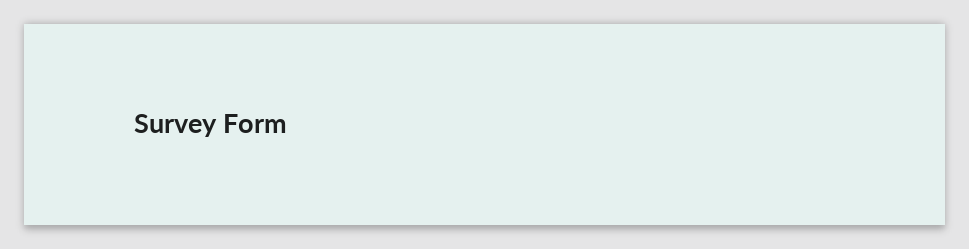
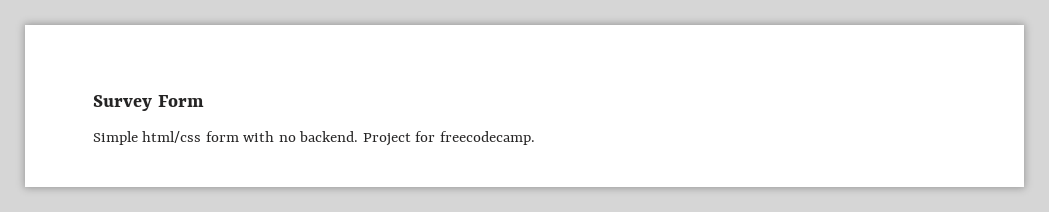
+ Simple html/css form with no backend. Project for freecodecamp.

